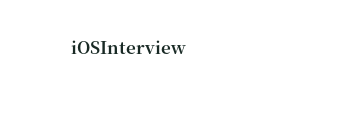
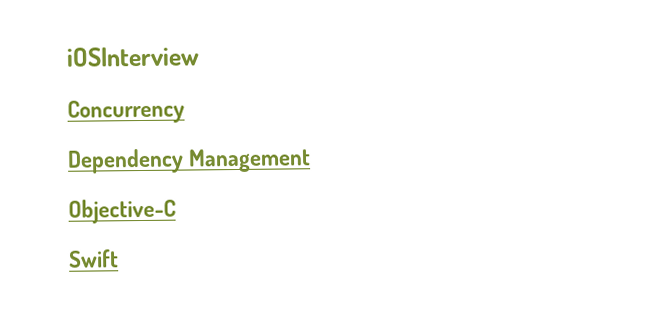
+ Concurrency
+ Dependency Management
+ Objective-C
+ Swift

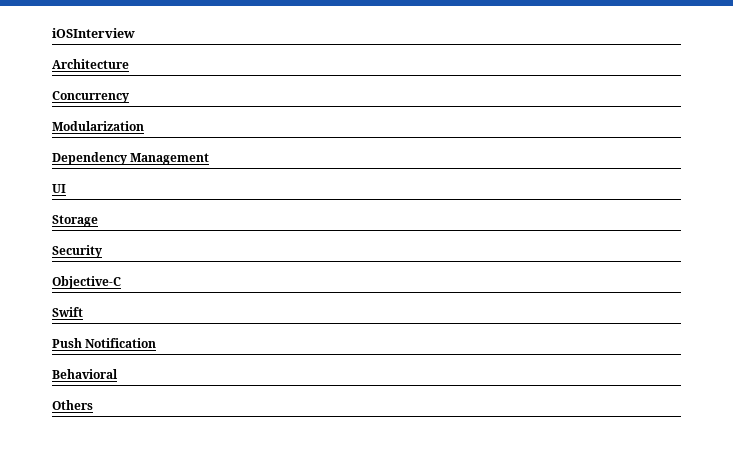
+ Architecture
+ Modularization
+ UI
+ Storage
+ Security
+ Push Notification
+ Behavioral
+ Others

